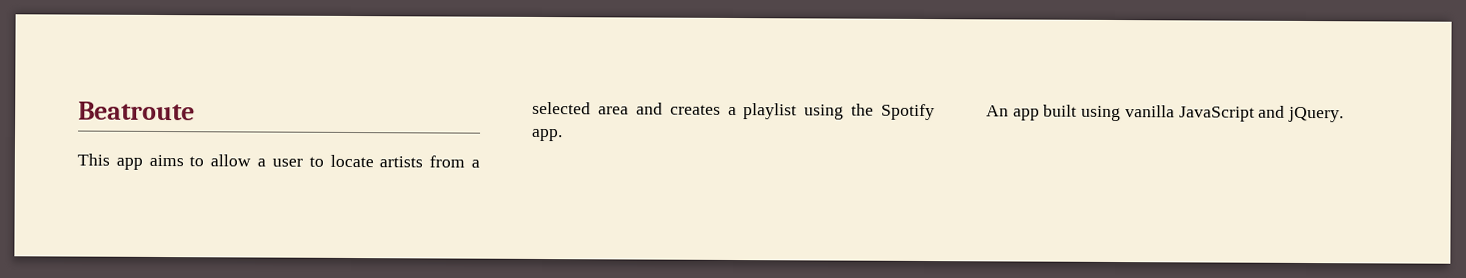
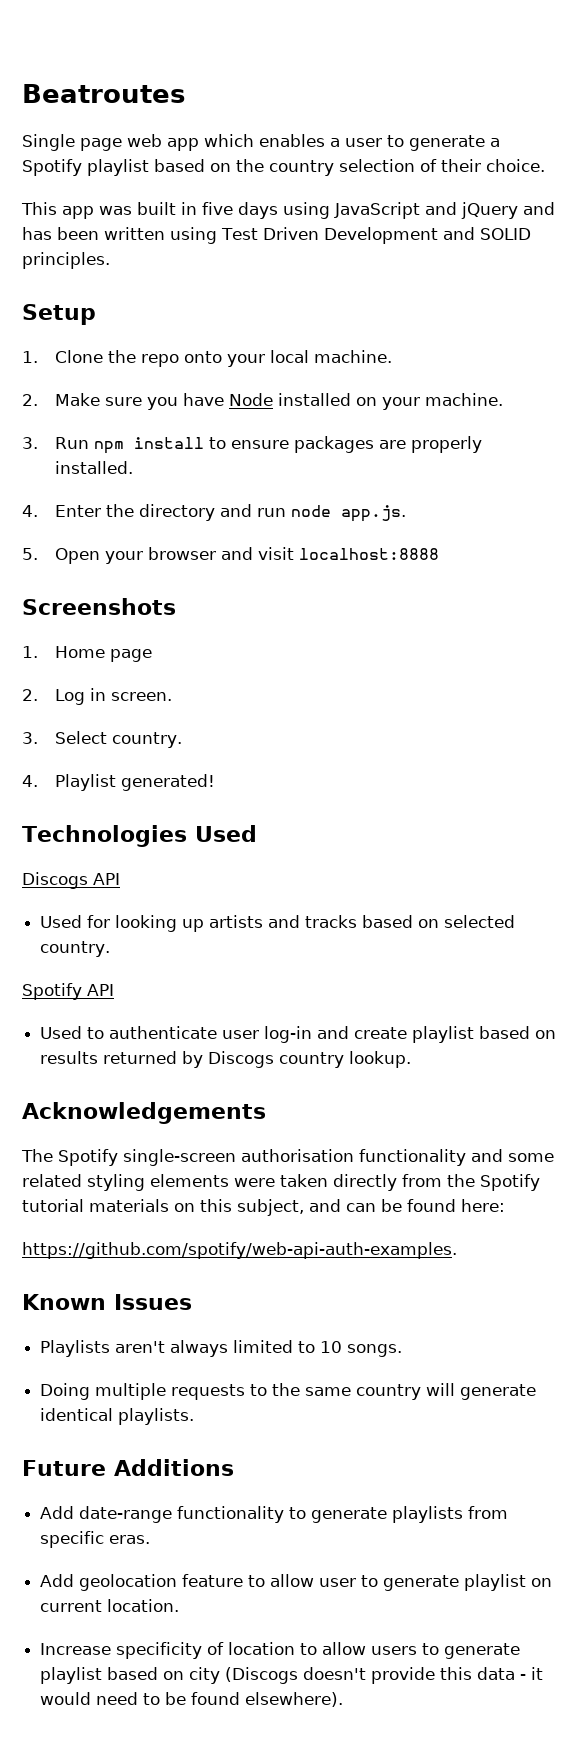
- Beatroute
- This app aims to allow a user to locate artists from a selected area and creates a playlist using the Spotify app.
- An app built using vanilla JavaScript and jQuery.
+ Beatroutes
+ Single page web app which enables a user to generate a Spotify playlist based on the country selection of their choice.
+ This app was built in five days using JavaScript and jQuery and has been written using Test Driven Development and SOLID principles.
+ Setup
+ 1. Clone the repo onto your local machine.
+ 2. Make sure you have Node installed on your machine.
+ 3. Run npm install to ensure packages are properly installed.
+ 4. Enter the directory and run node app.js.
+ 5. Open your browser and visit localhost:8888
+ Screenshots
+ 1. Home page
+ 2. Log in screen.
+ 3. Select country.
+ 4. Playlist generated!
+ Technologies Used
+ Discogs API
+ Used for looking up artists and tracks based on selected country.
+ Spotify API
+ Used to authenticate user log-in and create playlist based on results returned by Discogs country lookup.
+ Acknowledgements
+ The Spotify single-screen authorisation functionality and some related styling elements were taken directly from the Spotify tutorial materials on this subject, and can be found here:
+ https://github.com/spotify/web-api-auth-examples.
+ Known Issues
+ Playlists aren't always limited to 10 songs.
+ Doing multiple requests to the same country will generate identical playlists.
+ Future Additions
+ Add date-range functionality to generate playlists from specific eras.
+ Add geolocation feature to allow user to generate playlist on current location.
+ Increase specificity of location to allow users to generate playlist based on city (Discogs doesn't provide this data - it would need to be found elsewhere).

